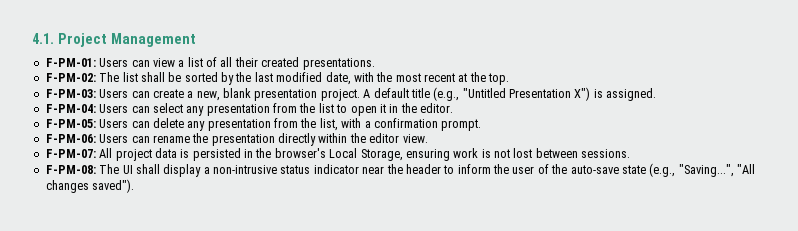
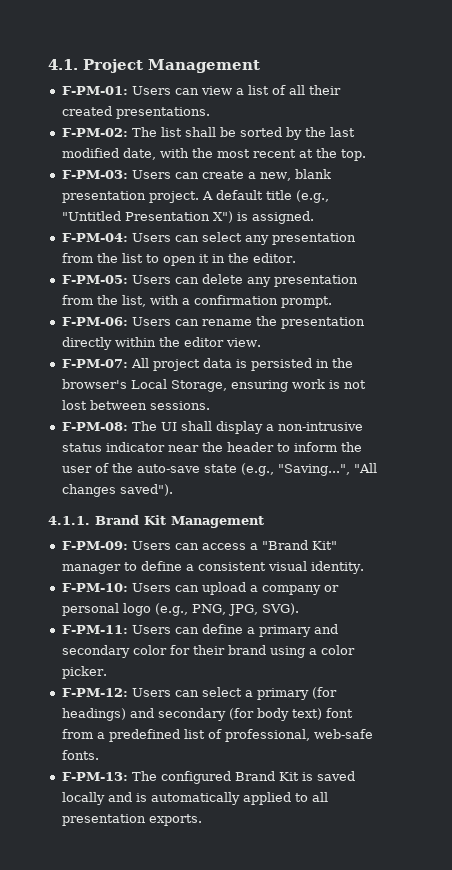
+ 4.1.1. Brand Kit Management
+ F-PM-09: Users can access a "Brand Kit" manager to define a consistent visual identity.
+ F-PM-10: Users can upload a company or personal logo (e.g., PNG, JPG, SVG).
+ F-PM-11: Users can define a primary and secondary color for their brand using a color picker.
+ F-PM-12: Users can select a primary (for headings) and secondary (for body text) font from a predefined list of professional, web-safe fonts.
+ F-PM-13: The configured Brand Kit is saved locally and is automatically applied to all presentation exports.

